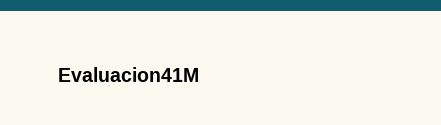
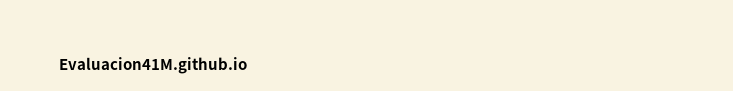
- Evaluacion41M
+ Evaluacion41M.github.io

